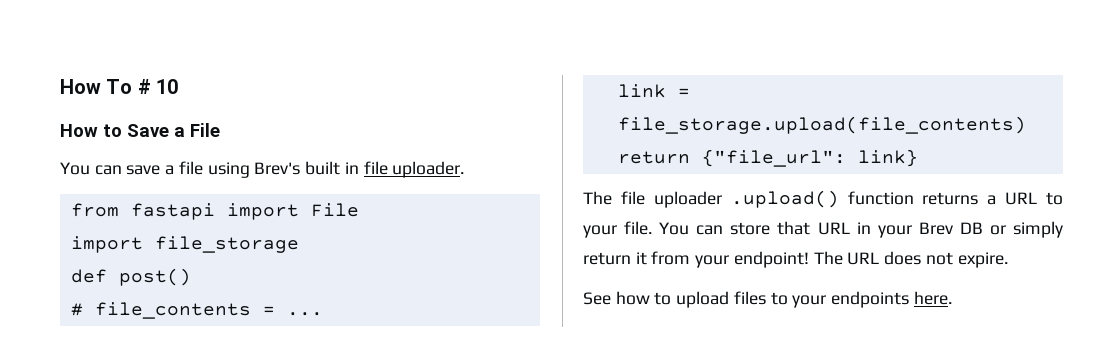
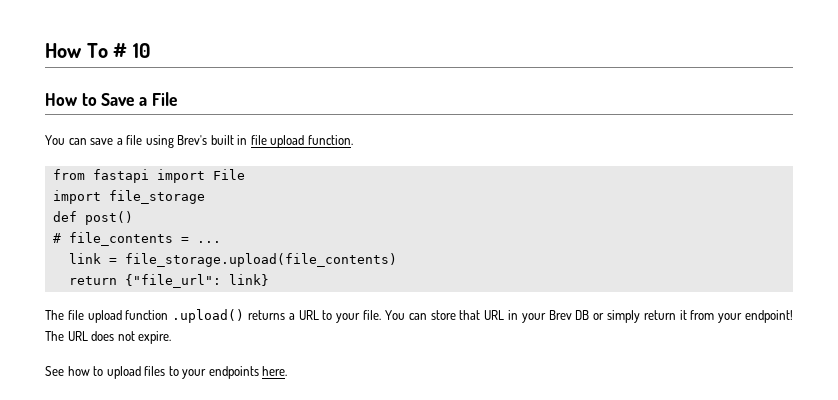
- You can save a file using Brev's built in file uploader.
+ You can save a file using Brev's built in file upload function.
- The file uploader .upload() function returns a URL to your file.
+ The file upload function .upload() returns a URL to your file.

